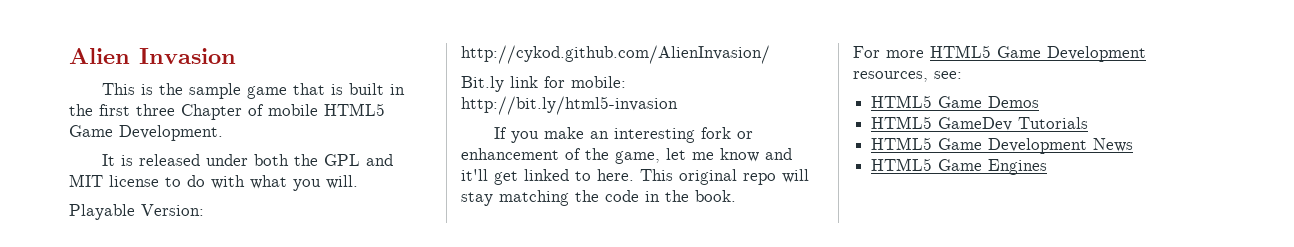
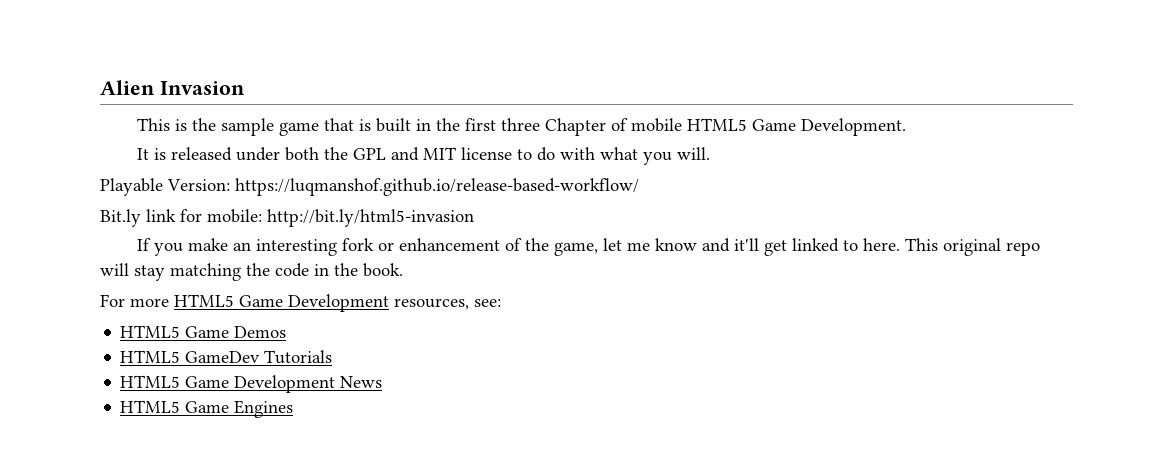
- Playable Version: http://cykod.github.com/AlienInvasion/
+ Playable Version: https://luqmanshof.github.io/release-based-workflow/

